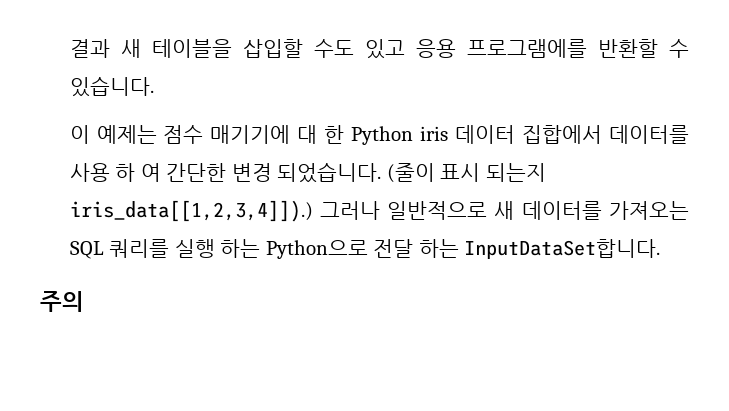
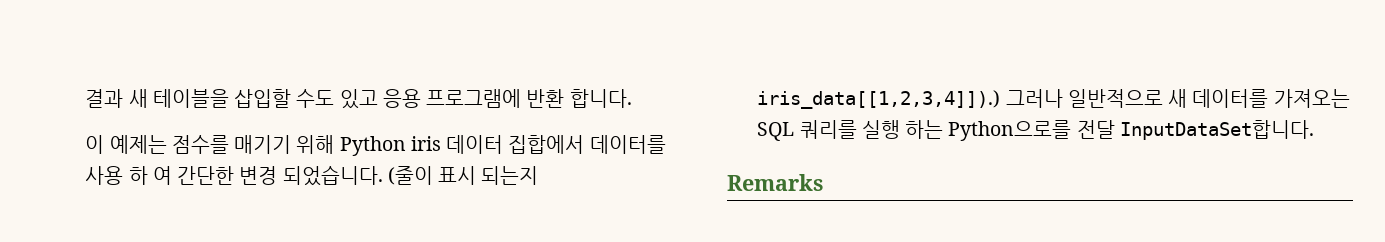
- 결과 새 테이블을 삽입할 수도 있고 응용 프로그램에를 반환할 수 있습니다.
- 이 예제는 점수 매기기에 대 한 Python iris 데이터 집합에서 데이터를 사용 하 여 간단한 변경 되었습니다.
+ 결과 새 테이블을 삽입할 수도 있고 응용 프로그램에 반환 합니다.
+ 이 예제는 점수를 매기기 위해 Python iris 데이터 집합에서 데이터를 사용 하 여 간단한 변경 되었습니다.
- 그러나 일반적으로 새 데이터를 가져오는 SQL 쿼리를 실행 하는 Python으로 전달 하는 InputDataSet합니다.
+ 그러나 일반적으로 새 데이터를 가져오는 SQL 쿼리를 실행 하는 Python으로를 전달 InputDataSet합니다.
- 주의
+ Remarks

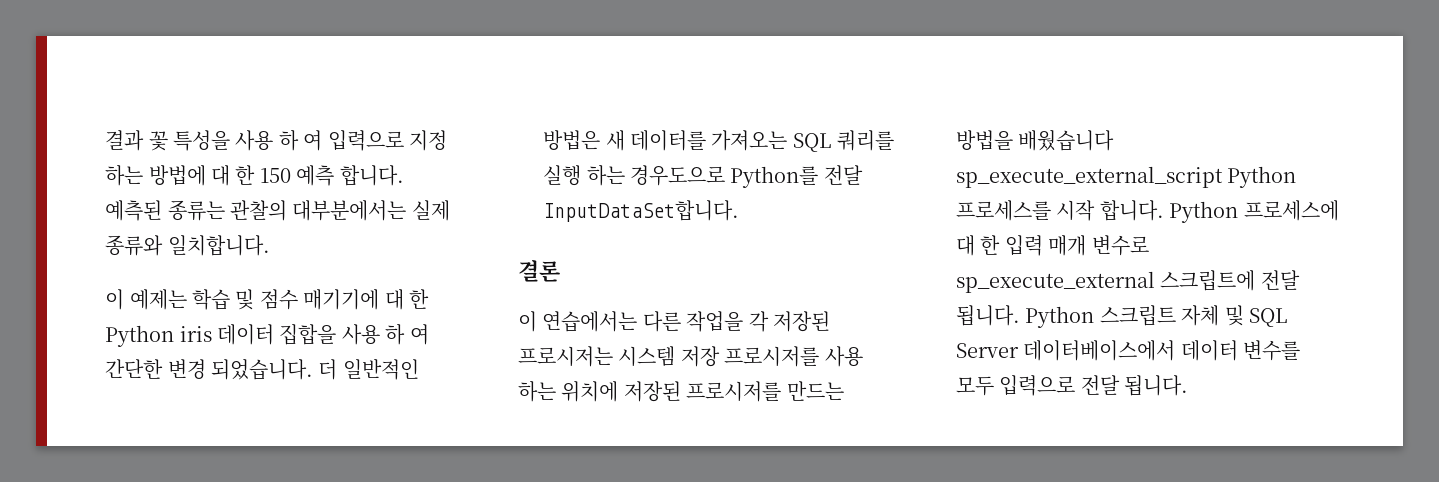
- 결과 새 테이블을 삽입할 수도 있고 응용 프로그램에 반환 합니다.
- 이 예제는 점수를 매기기 위해 Python iris 데이터 집합에서 데이터를 사용 하 여 간단한 변경 되었습니다.
+ 결과 꽃 특성을 사용 하 여 입력으로 지정 하는 방법에 대 한 150 예측 합니다. 예측된 종류는 관찰의 대부분에서는 실제 종류와 일치합니다.
+ 이 예제는 학습 및 점수 매기기에 대 한 Python iris 데이터 집합을 사용 하 여 간단한 변경 되었습니다.
- (줄이 표시 되는지 iris_data[[1,2,3,4]]).) 그러나 일반적으로 새 데이터를 가져오는 SQL 쿼리를 실행 하는 Python으로를 전달 InputDataSet합니다.
+ 더 일반적인 방법은 새 데이터를 가져오는 SQL 쿼리를 실행 하는 경우도으로 Python를 전달 InputDataSet합니다.
- Remarks
+ 결론
+ 이 연습에서는 다른 작업을 각 저장된 프로시저는 시스템 저장 프로시저를 사용 하는 위치에 저장된 프로시저를 만드는 방법을 배웠습니다 sp_execute_external_script Python 프로세스를 시작 합니다. Python 프로세스에 대 한 입력 매개 변수로 sp_execute_external 스크립트에 전달 됩니다. Python 스크립트 자체 및 SQL Server 데이터베이스에서 데이터 변수를 모두 입력으로 전달 됩니다.

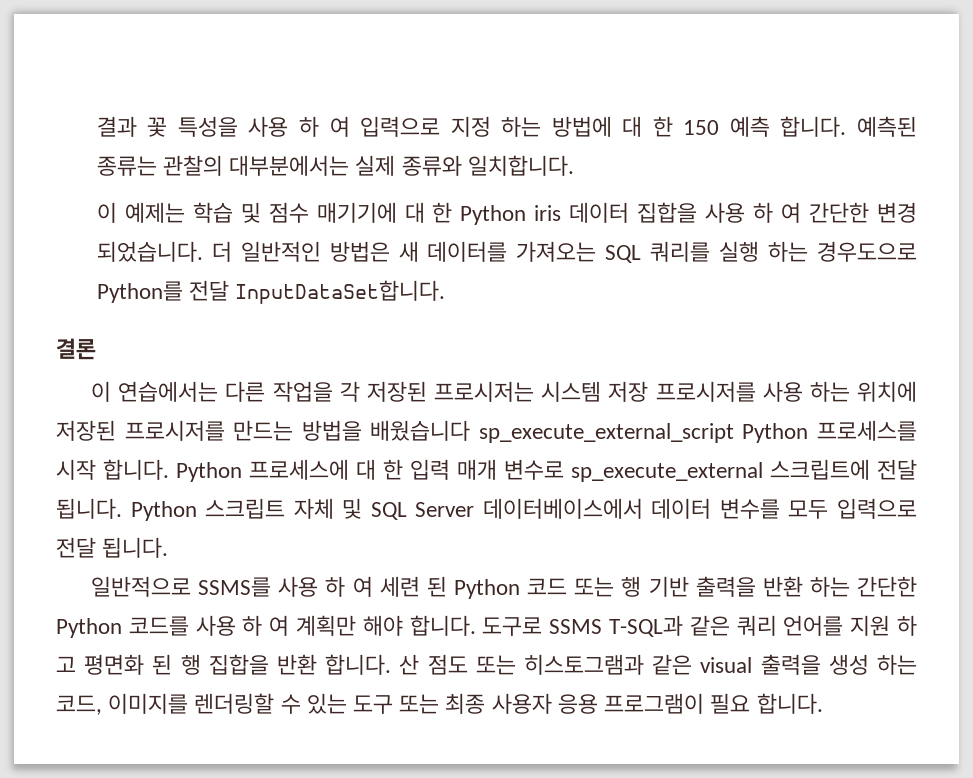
+ 일반적으로 SSMS를 사용 하 여 세련 된 Python 코드 또는 행 기반 출력을 반환 하는 간단한 Python 코드를 사용 하 여 계획만 해야 합니다. 도구로 SSMS T-SQL과 같은 쿼리 언어를 지원 하 고 평면화 된 행 집합을 반환 합니다. 산 점도 또는 히스토그램과 같은 visual 출력을 생성 하는 코드, 이미지를 렌더링할 수 있는 도구 또는 최종 사용자 응용 프로그램이 필요 합니다.

